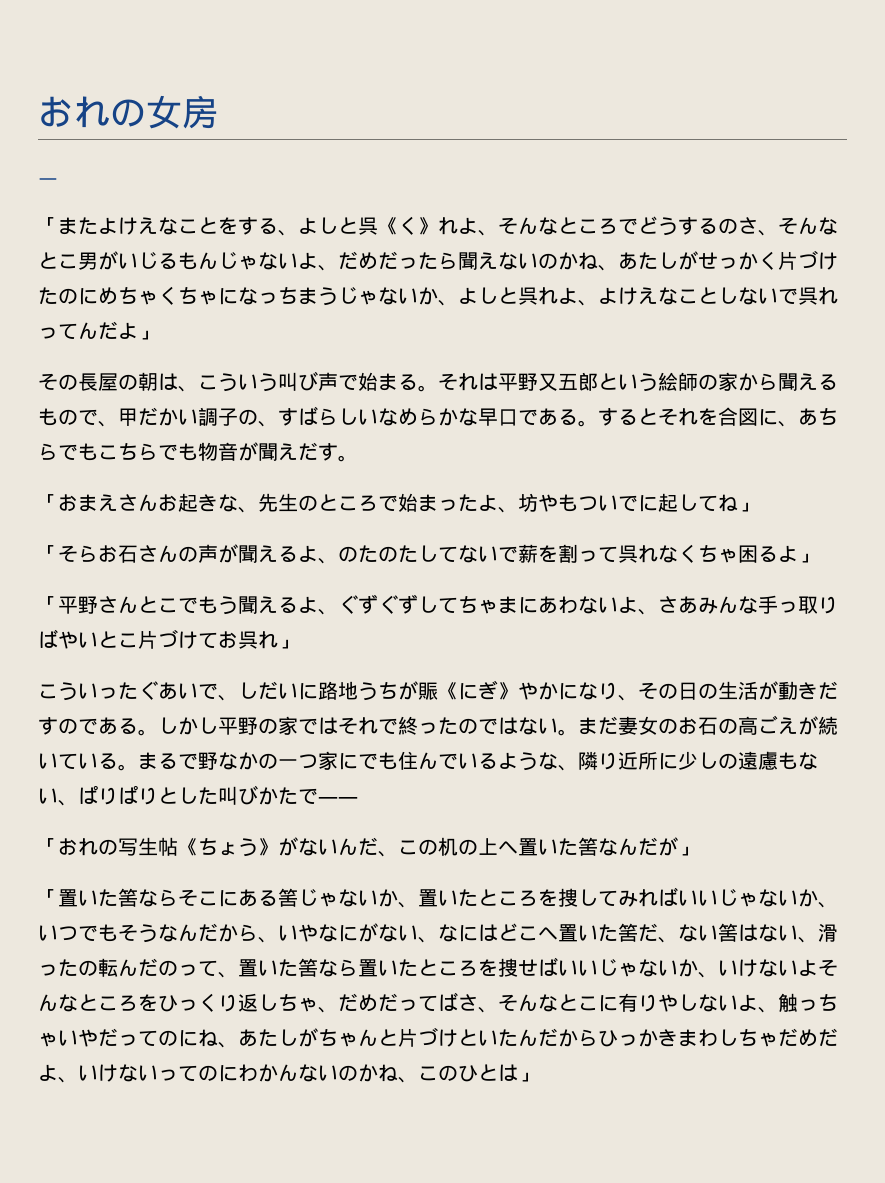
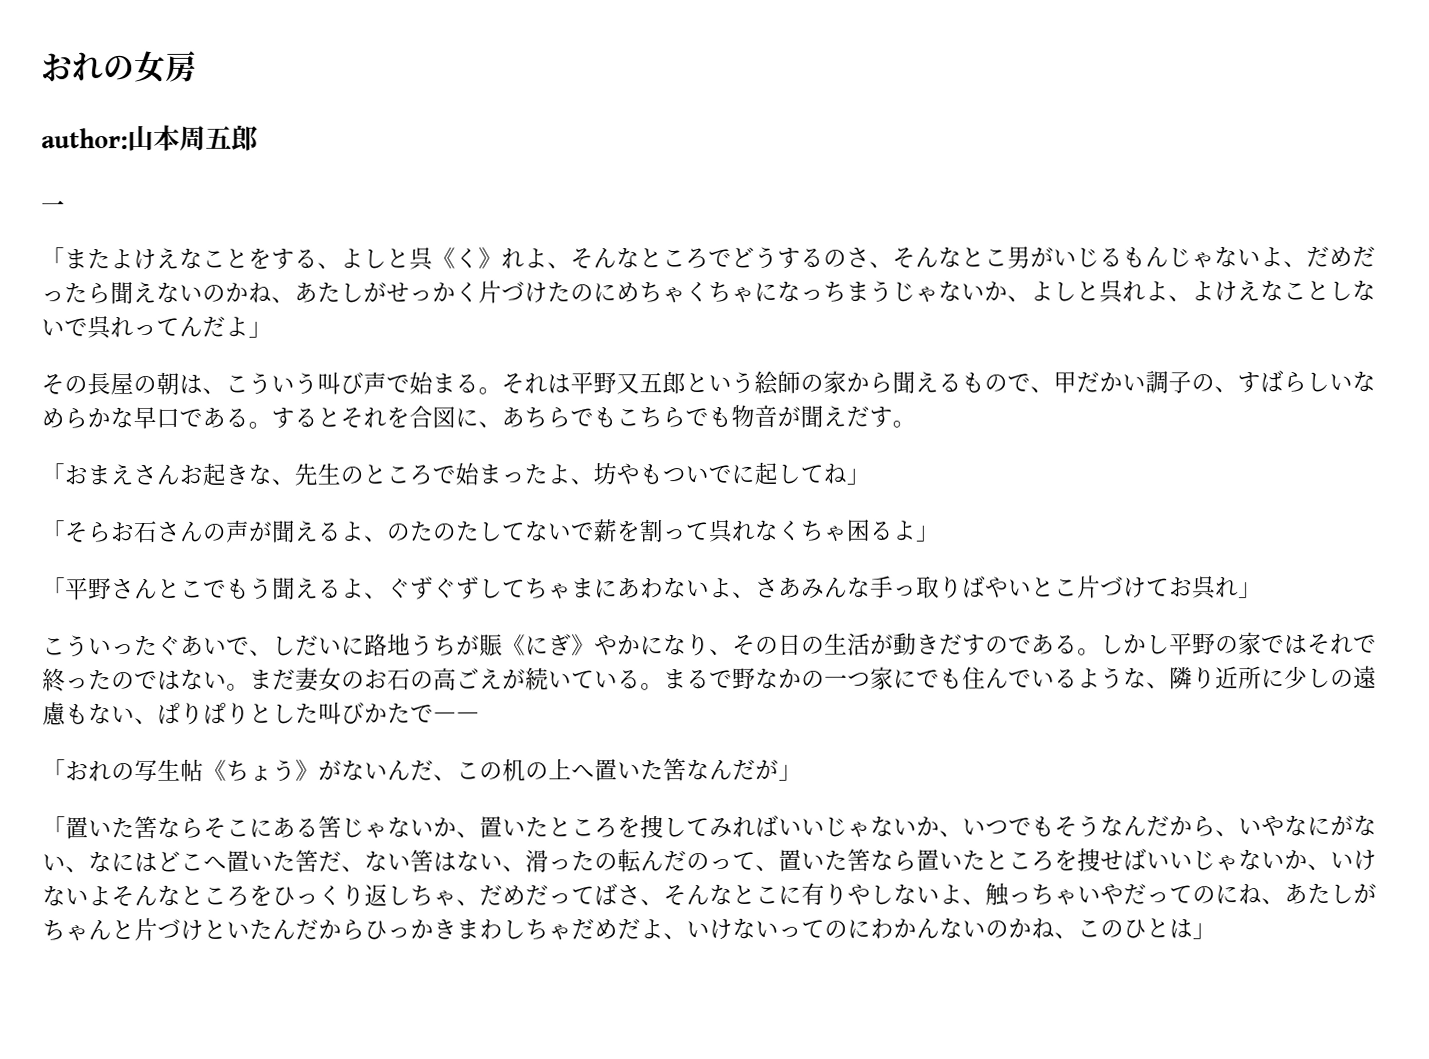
+ author:山本周五郎

